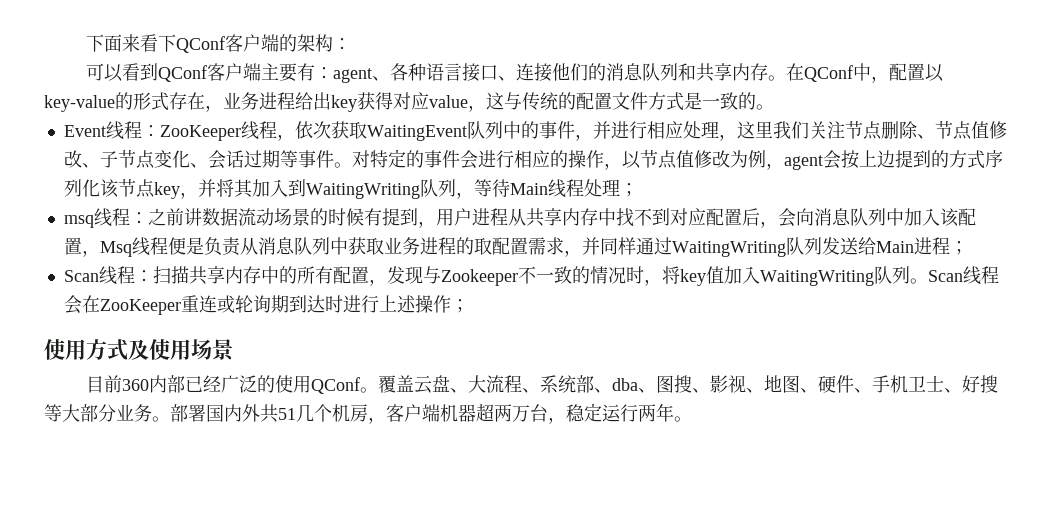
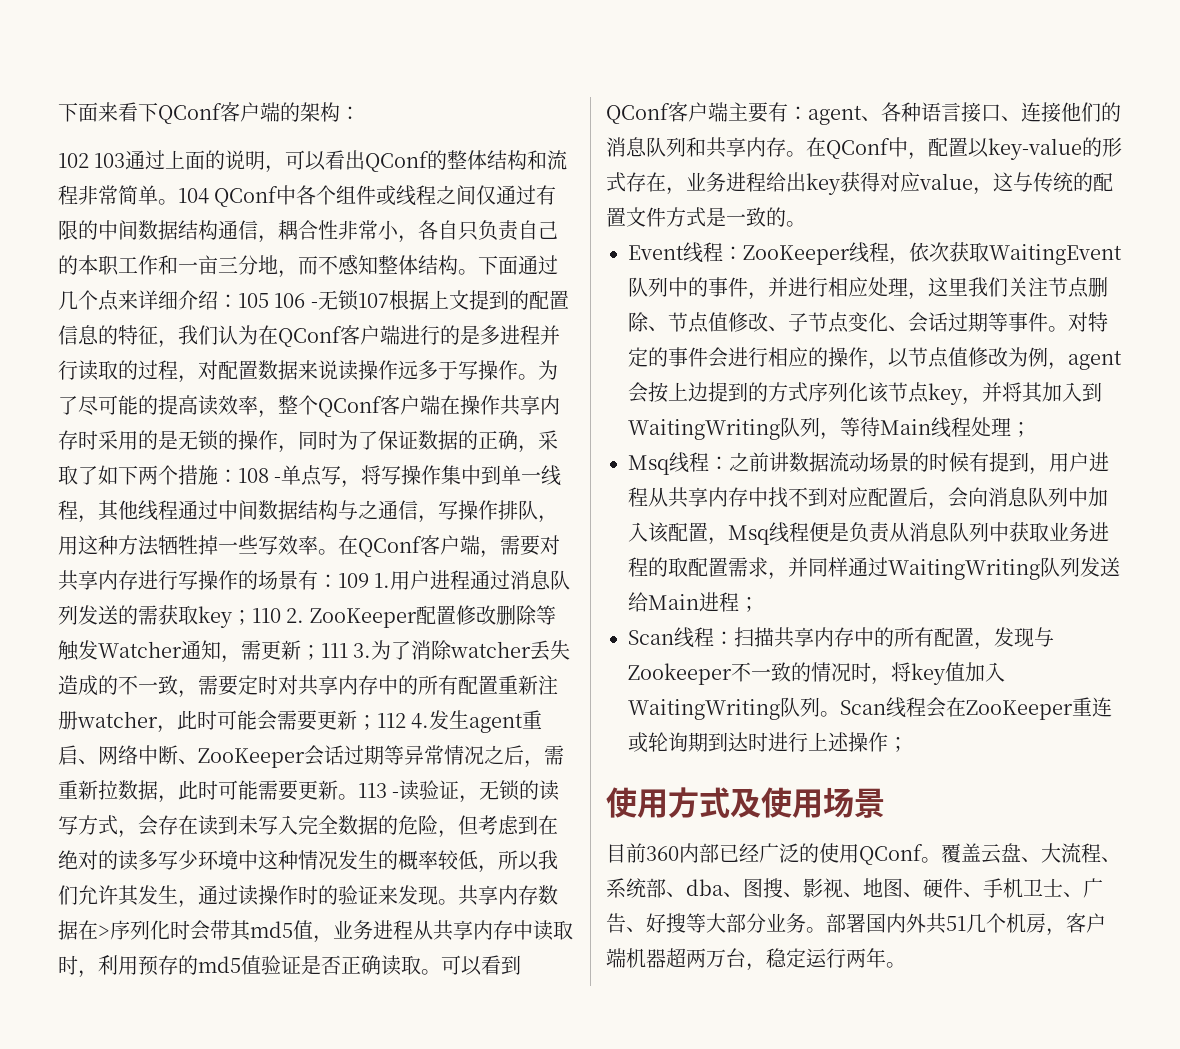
+ 102 103通过上面的说明，可以看出QConf的整体结构和流程非常简单。104 QConf中各个组件或线程之间仅通过有限的中间数据结构通信，耦合性非常小，各自只负责自己的本职工作和一亩三分地，而不感知整体结构。下面通过几个点来详细介绍：105 106 -无锁107根据上文提到的配置信息的特征，我们认为在QConf客户端进行的是多进程并行读取的过程，对配置数据来说读操作远多于写操作。为了尽可能的提高读效率，整个QConf客户端在操作共享内存时采用的是无锁的操作，同时为了保证数据的正确，采取了如下两个措施：108 -单点写，将写操作集中到单一线程，其他线程通过中间数据结构与之通信，写操作排队，用这种方法牺牲掉一些写效率。在QConf客户端，需要对共享内存进行写操作的场景有：109 1.用户进程通过消息队列发送的需获取key；110 2. ZooKeeper配置修改删除等触发Watcher通知，需更新；111 3.为了消除watcher丢失造成的不一致，需要定时对共享内存中的所有配置重新注册watcher，此时可能会需要更新；112 4.发生agent重启、网络中断、ZooKeeper会话过期等异常情况之后，需重新拉数据，此时可能需要更新。113 -读验证，无锁的读写方式，会存在读到未写入完全数据的危险，但考虑到在绝对的读多写少环境中这种情况发生的概率较低，所以我们允许其发生，通过读操作时的验证来发现。共享内存数据在>序列化时会带其md5值，业务进程从共享内存中读取时，利用预存的md5值验证是否正确读取。
- msq线程：之前讲数据流动场景的时候有提到，用户进程从共享内存中找不到对应配置后，会向消息队列中加入该配置，Msq线程便是负责从消息队列中获取业务进程的取配置需求，并同样通过WaitingWriting队列发送给Main进程；
+ Msq线程：之前讲数据流动场景的时候有提到，用户进程从共享内存中找不到对应配置后，会向消息队列中加入该配置，Msq线程便是负责从消息队列中获取业务进程的取配置需求，并同样通过WaitingWriting队列发送给Main进程；
- 覆盖云盘、大流程、系统部、dba、图搜、影视、地图、硬件、手机卫士、好搜等大部分业务。
+ 覆盖云盘、大流程、系统部、dba、图搜、影视、地图、硬件、手机卫士、广告、好搜等大部分业务。

